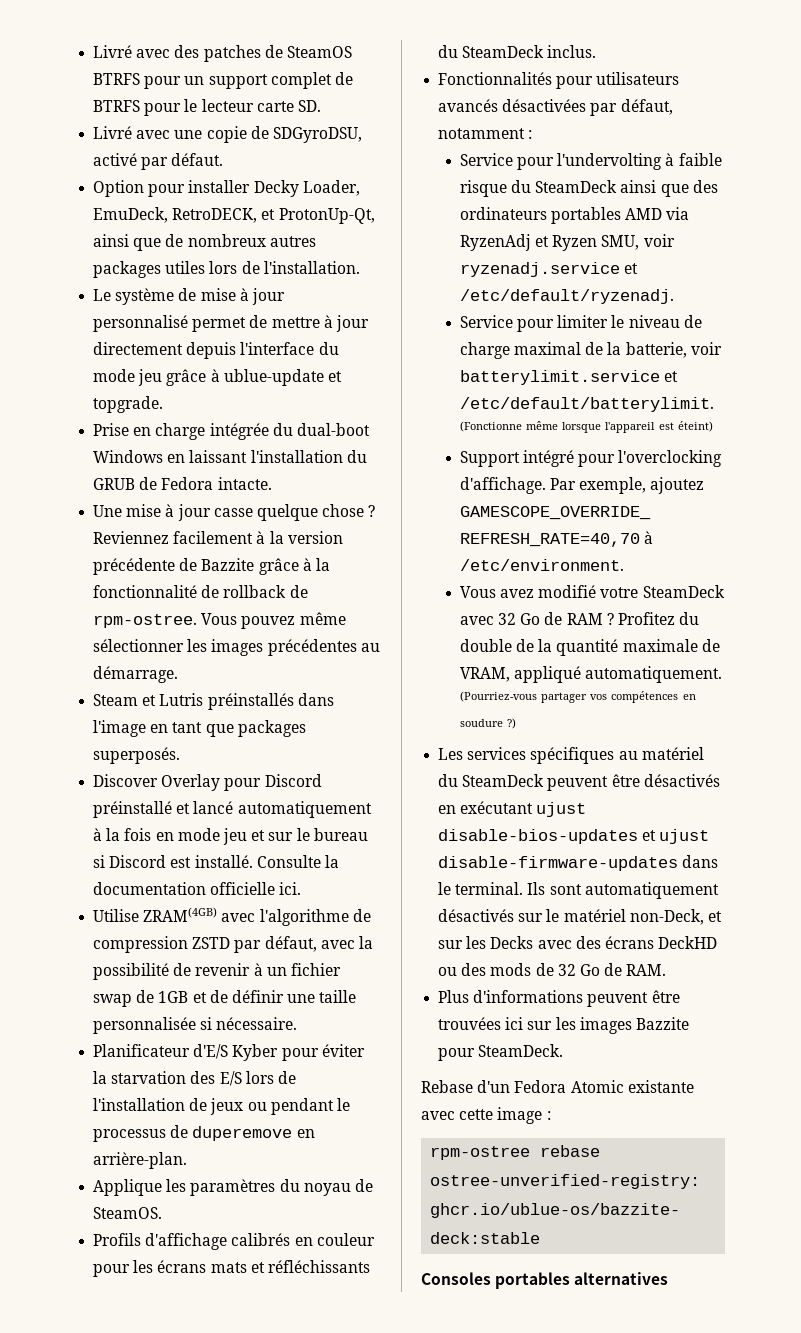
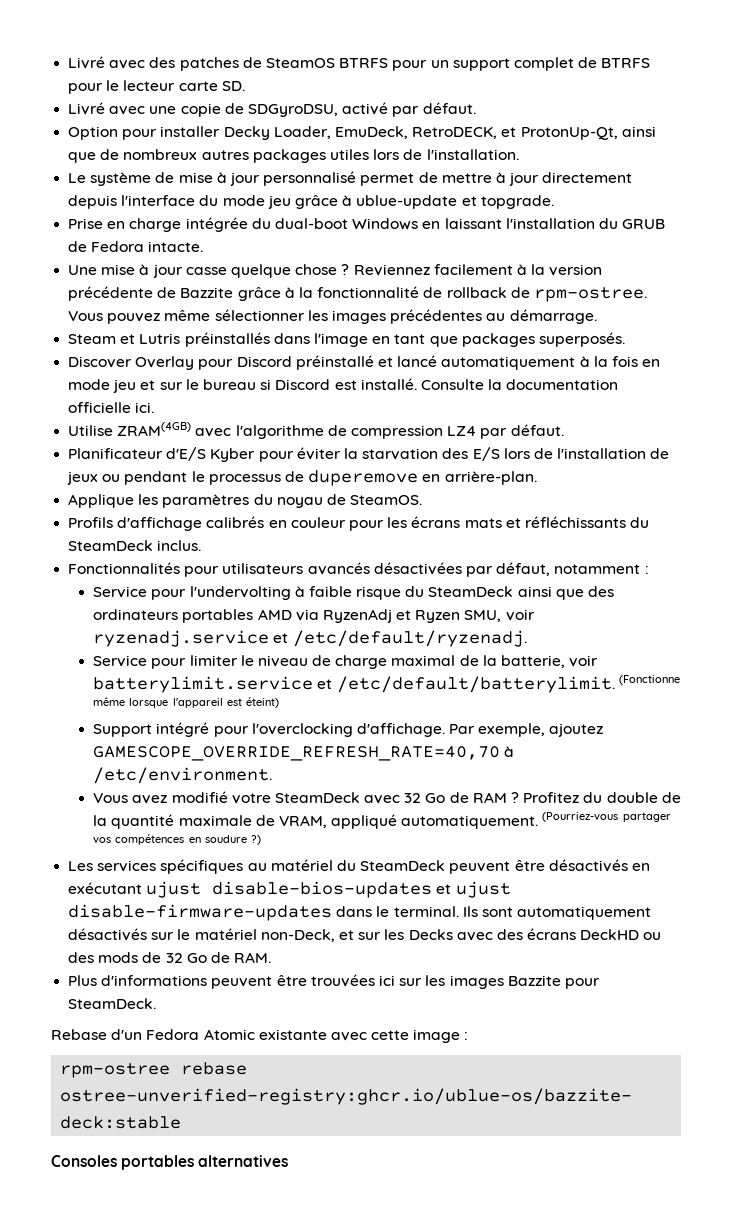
- Utilise ZRAM(4GB) avec l'algorithme de compression ZSTD par défaut, avec la possibilité de revenir à un fichier swap de 1GB et de définir une taille personnalisée si nécessaire.
+ Utilise ZRAM(4GB) avec l'algorithme de compression LZ4 par défaut.

